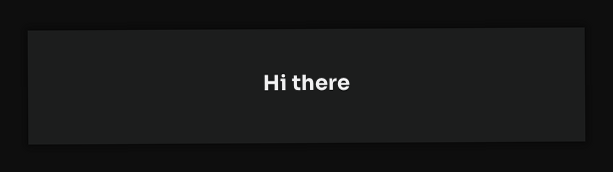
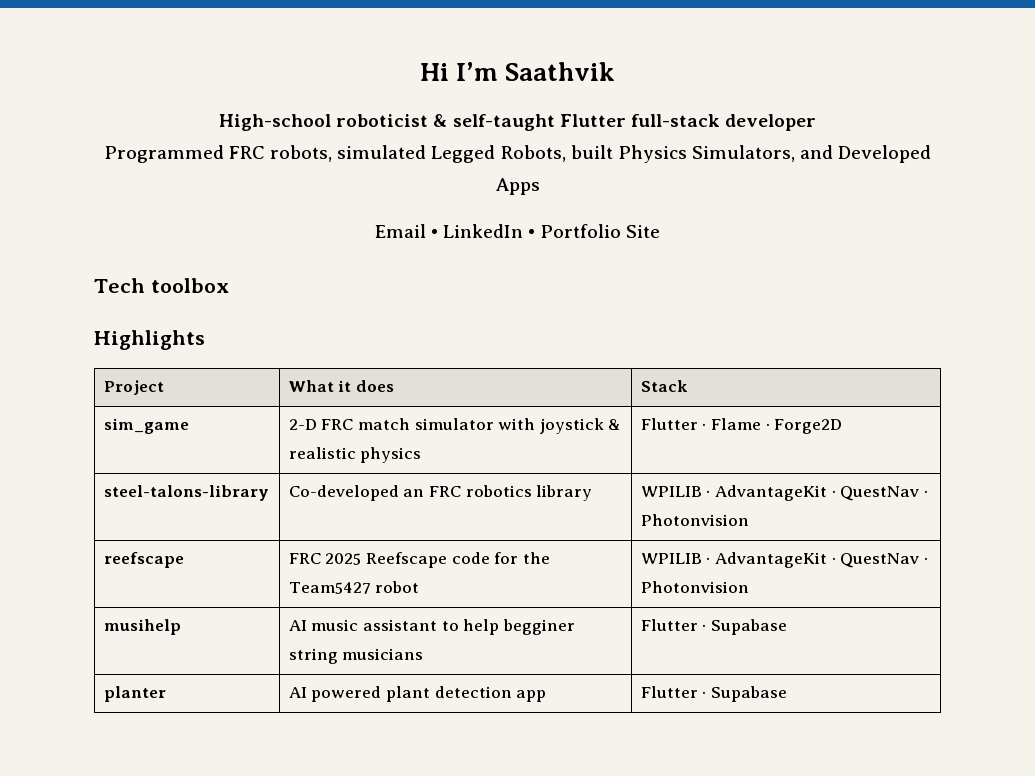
- Hi there
+ Hi I’m Saathvik
+ High-school roboticist & self-taught Flutter full-stack developer
+ Programmed FRC robots, simulated Legged Robots, built Physics Simulators, and Developed Apps
+ Email • LinkedIn • Portfolio Site
+ Tech toolbox
+ Highlights
+ Project | What it does | Stack
+ sim_game | 2-D FRC match simulator with joystick & realistic physics | Flutter · Flame · Forge2D
+ steel-talons-library | Co-developed an FRC robotics library | WPILIB · AdvantageKit · QuestNav · Photonvision
+ reefscape | FRC 2025 Reefscape code for the Team5427 robot | WPILIB · AdvantageKit · QuestNav · Photonvision
+ musihelp | AI music assistant to help begginer string musicians | Flutter · Supabase
+ planter | AI powered plant detection app | Flutter · Supabase

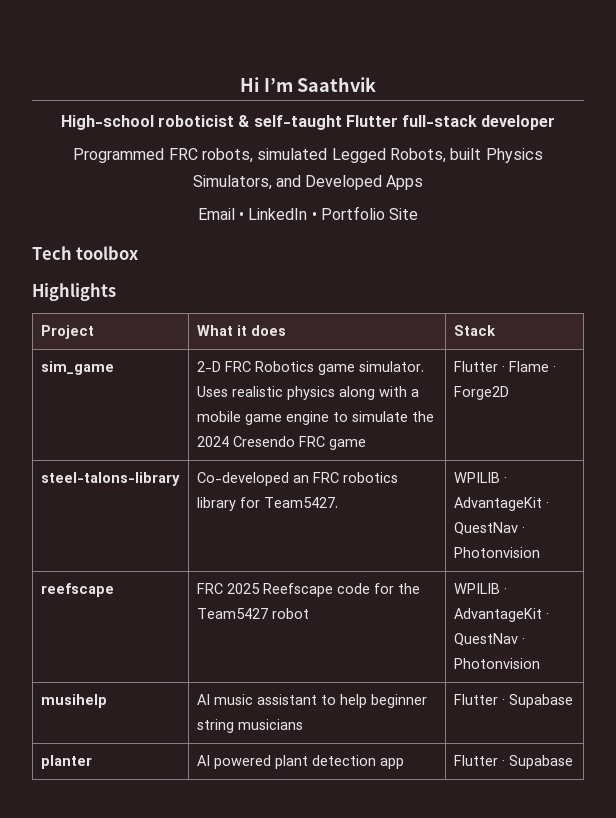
- sim_game | 2-D FRC match simulator with joystick & realistic physics | Flutter · Flame · Forge2D
+ sim_game | 2-D FRC Robotics game simulator. Uses realistic physics along with a mobile game engine to simulate the 2024 Cresendo FRC game | Flutter · Flame · Forge2D
- steel-talons-library | Co-developed an FRC robotics library | WPILIB · AdvantageKit · QuestNav · Photonvision
+ steel-talons-library | Co-developed an FRC robotics library for Team5427. | WPILIB · AdvantageKit · QuestNav · Photonvision
- musihelp | AI music assistant to help begginer string musicians | Flutter · Supabase
+ musihelp | AI music assistant to help beginner string musicians | Flutter · Supabase

